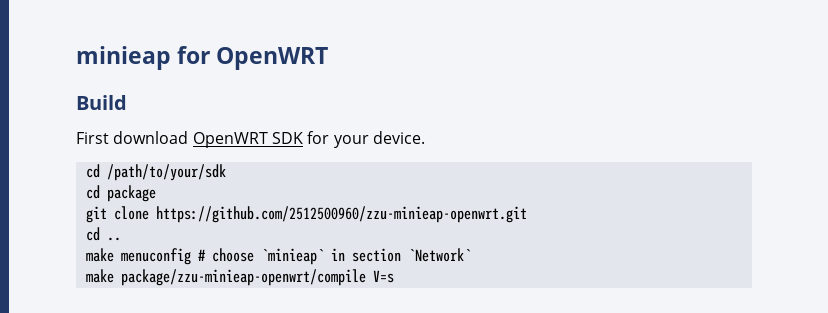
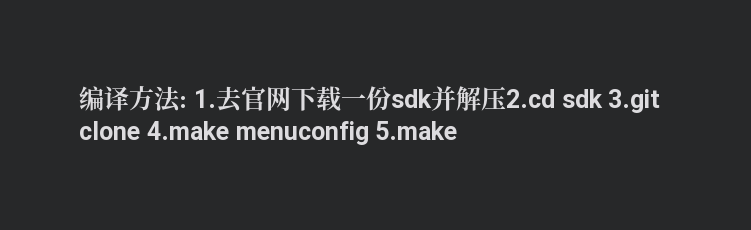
- minieap for OpenWRT
- Build
- First download OpenWRT SDK for your device.
- cd /path/to/your/sdk
- cd package
- git clone https://github.com/2512500960/zzu-minieap-openwrt.git
- cd ..
- make menuconfig # choose `minieap` in section `Network`
- make package/zzu-minieap-openwrt/compile V=s
+ 编译方法: 1.去官网下载一份sdk并解压2.cd sdk 3.git clone 4.make menuconfig 5.make

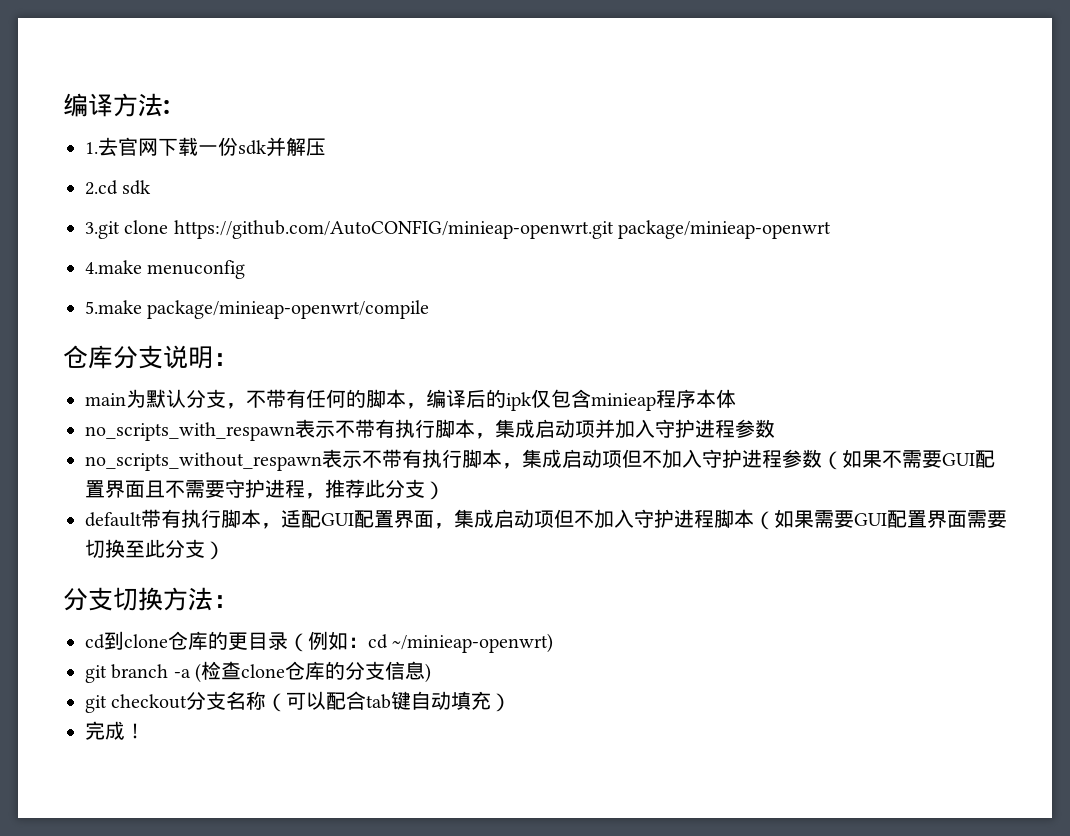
- 编译方法: 1.去官网下载一份sdk并解压2.cd sdk 3.git clone 4.make menuconfig 5.make
+ 编译方法:
+ 1.去官网下载一份sdk并解压
+ 2.cd sdk
+ 3.git clone https://github.com/AutoCONFIG/minieap-openwrt.git package/minieap-openwrt
+ 4.make menuconfig
+ 5.make package/minieap-openwrt/compile
+ 仓库分支说明：
+ main为默认分支，不带有任何的脚本，编译后的ipk仅包含minieap程序本体
+ no_scripts_with_respawn表示不带有执行脚本，集成启动项并加入守护进程参数
+ no_scripts_without_respawn表示不带有执行脚本，集成启动项但不加入守护进程参数（如果不需要GUI配置界面且不需要守护进程，推荐此分支）
+ default带有执行脚本，适配GUI配置界面，集成启动项但不加入守护进程脚本（如果需要GUI配置界面需要切换至此分支）
+ 分支切换方法：
+ cd到clone仓库的更目录（例如：cd ~/minieap-openwrt)
+ git branch -a (检查clone仓库的分支信息)
+ git checkout分支名称（可以配合tab键自动填充）
+ 完成！

